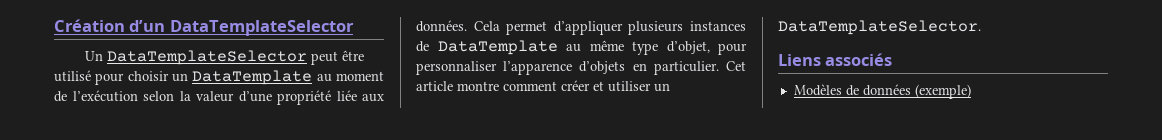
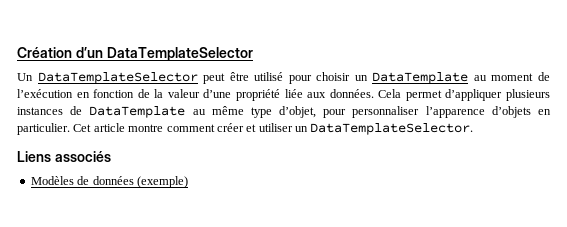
- Un DataTemplateSelector peut être utilisé pour choisir un DataTemplate au moment de l’exécution selon la valeur d’une propriété liée aux données.
+ Un DataTemplateSelector peut être utilisé pour choisir un DataTemplate au moment de l’exécution en fonction de la valeur d’une propriété liée aux données.

